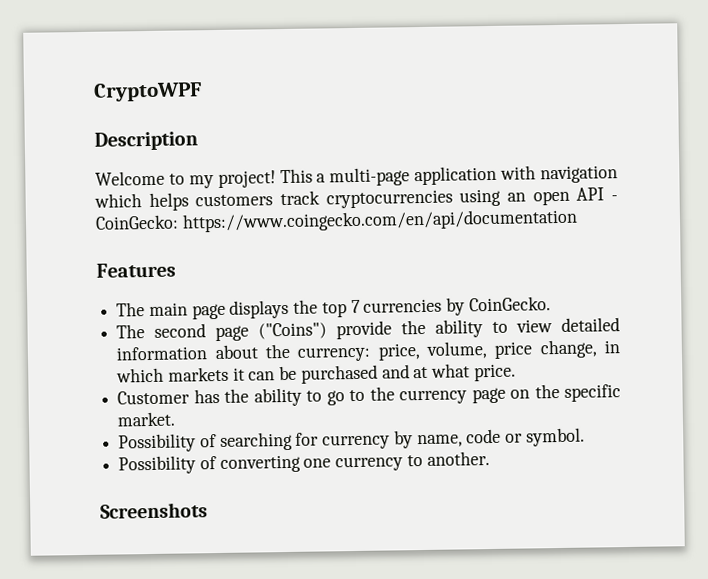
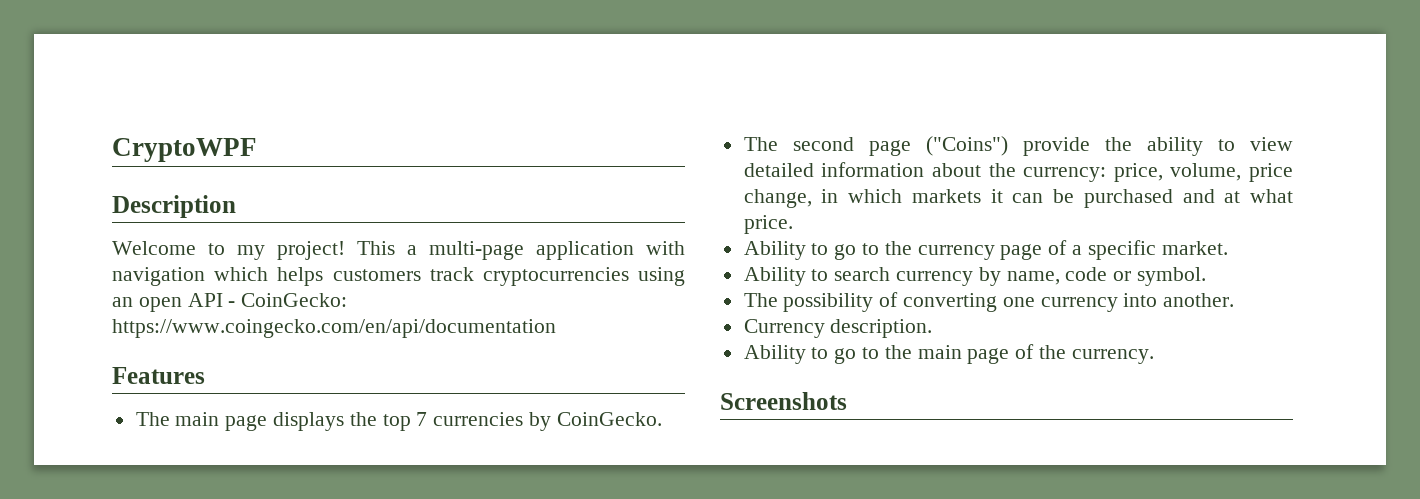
- Customer has the ability to go to the currency page on the specific market.
+ Ability to go to the currency page of a specific market.
- Possibility of searching for currency by name, code or symbol.
+ Ability to search currency by name, code or symbol.
- Possibility of converting one currency to another.
+ The possibility of converting one currency into another.
+ Currency description.
+ Ability to go to the main page of the currency.

